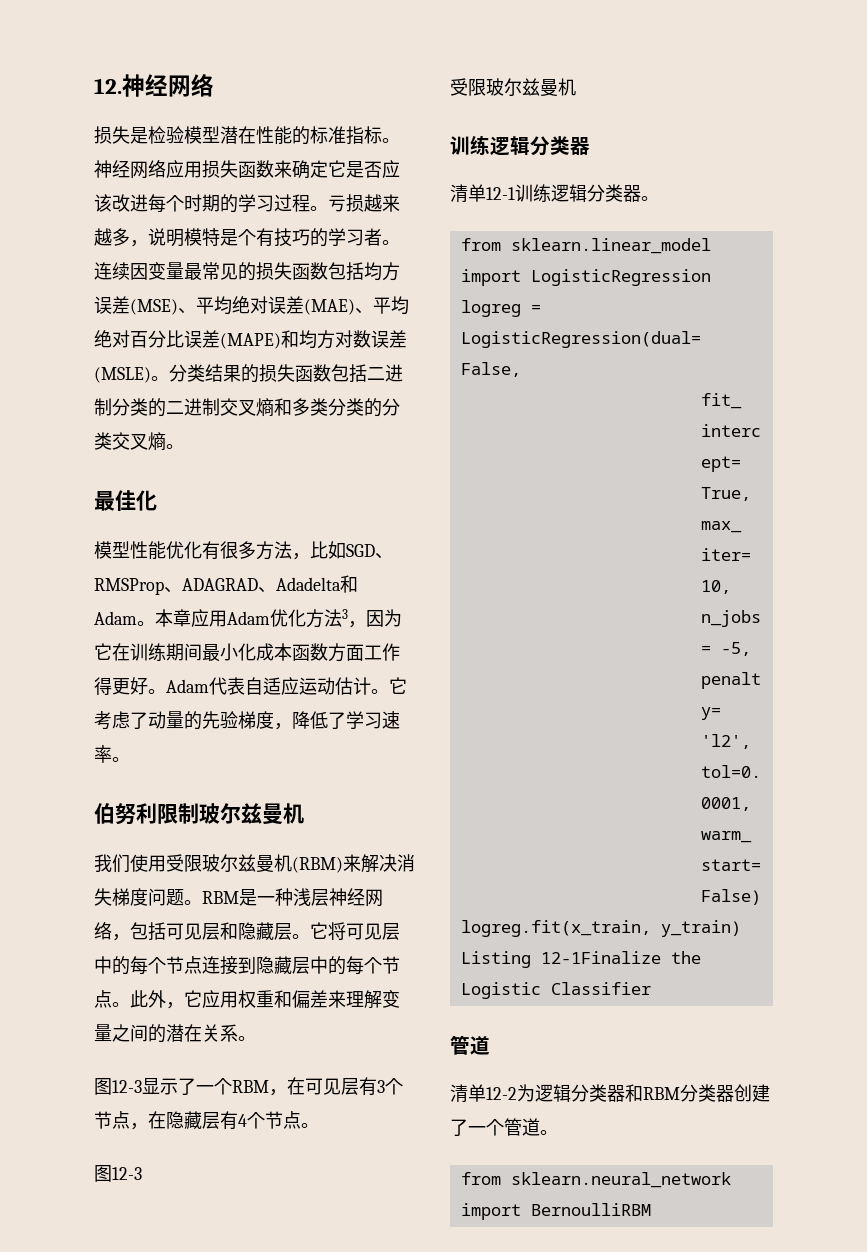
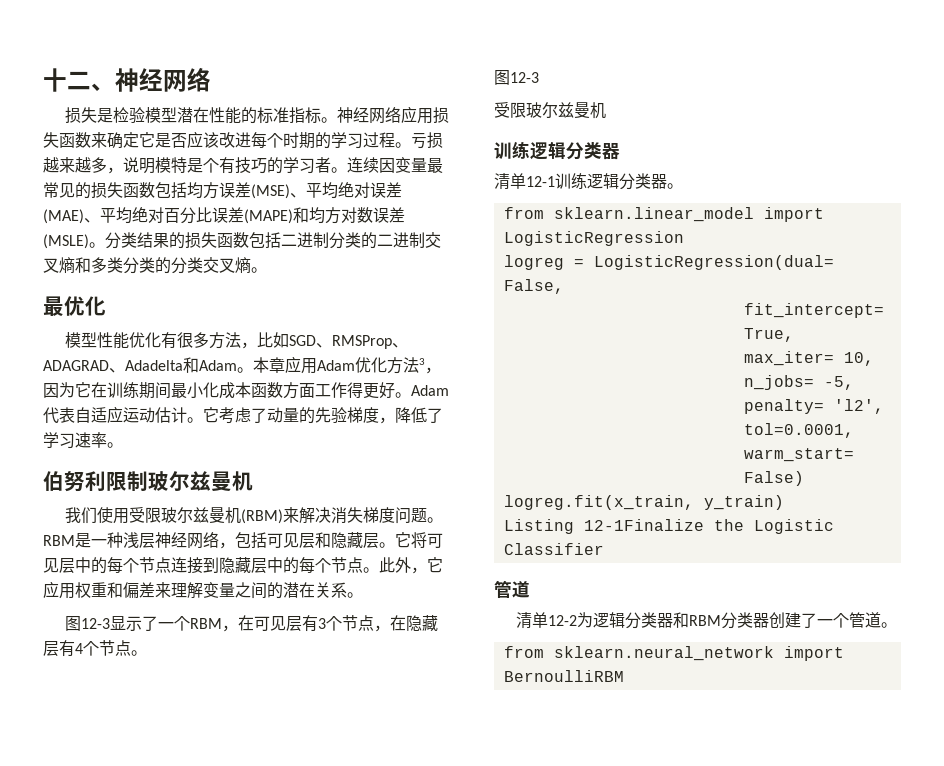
- 12.神经网络
+ 十二、神经网络
- 最佳化
+ 最优化

